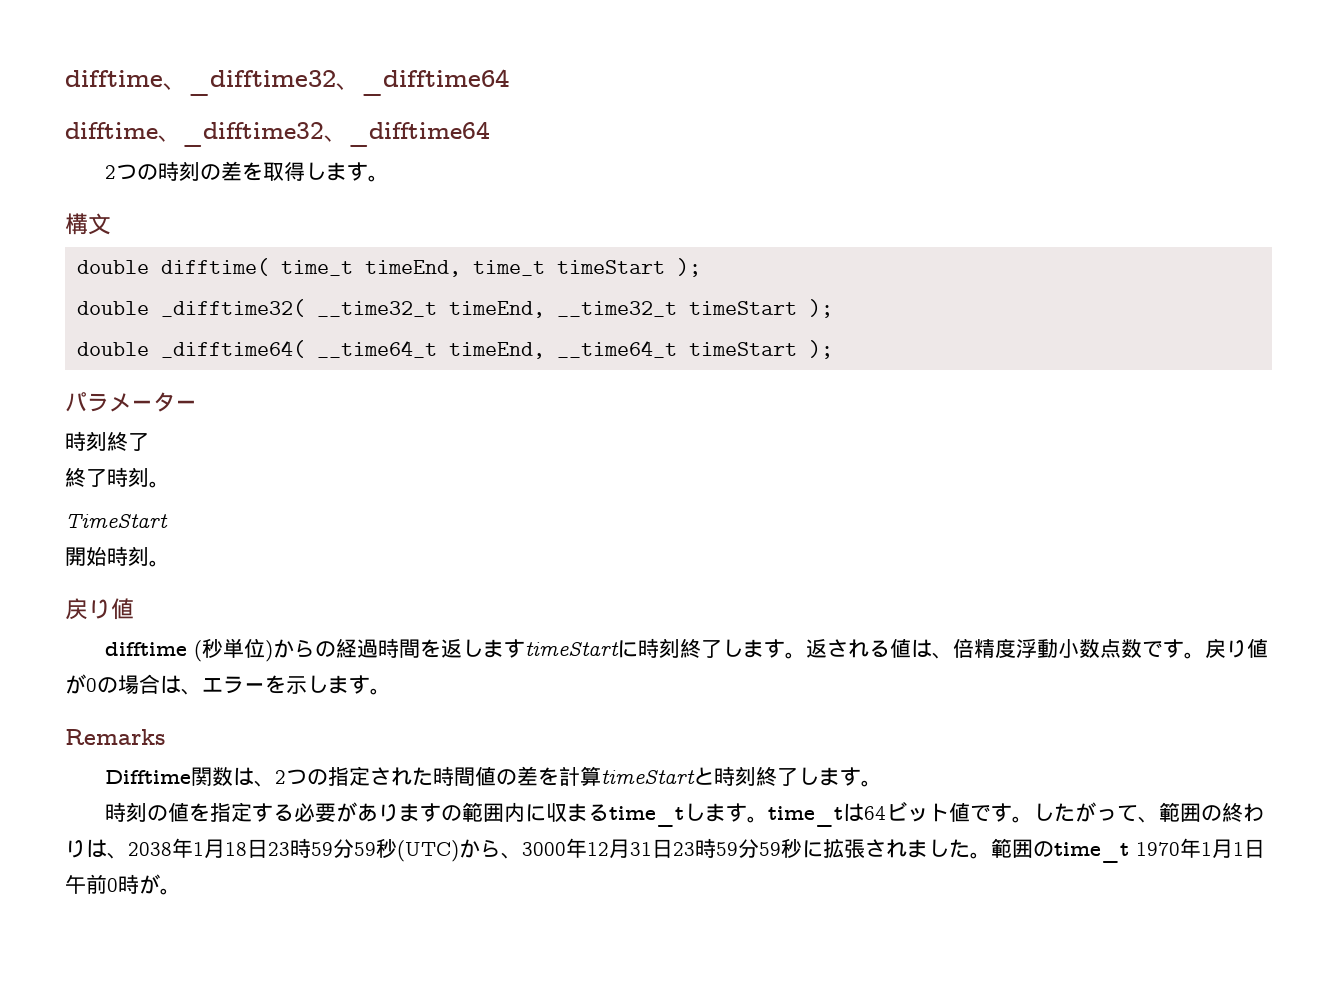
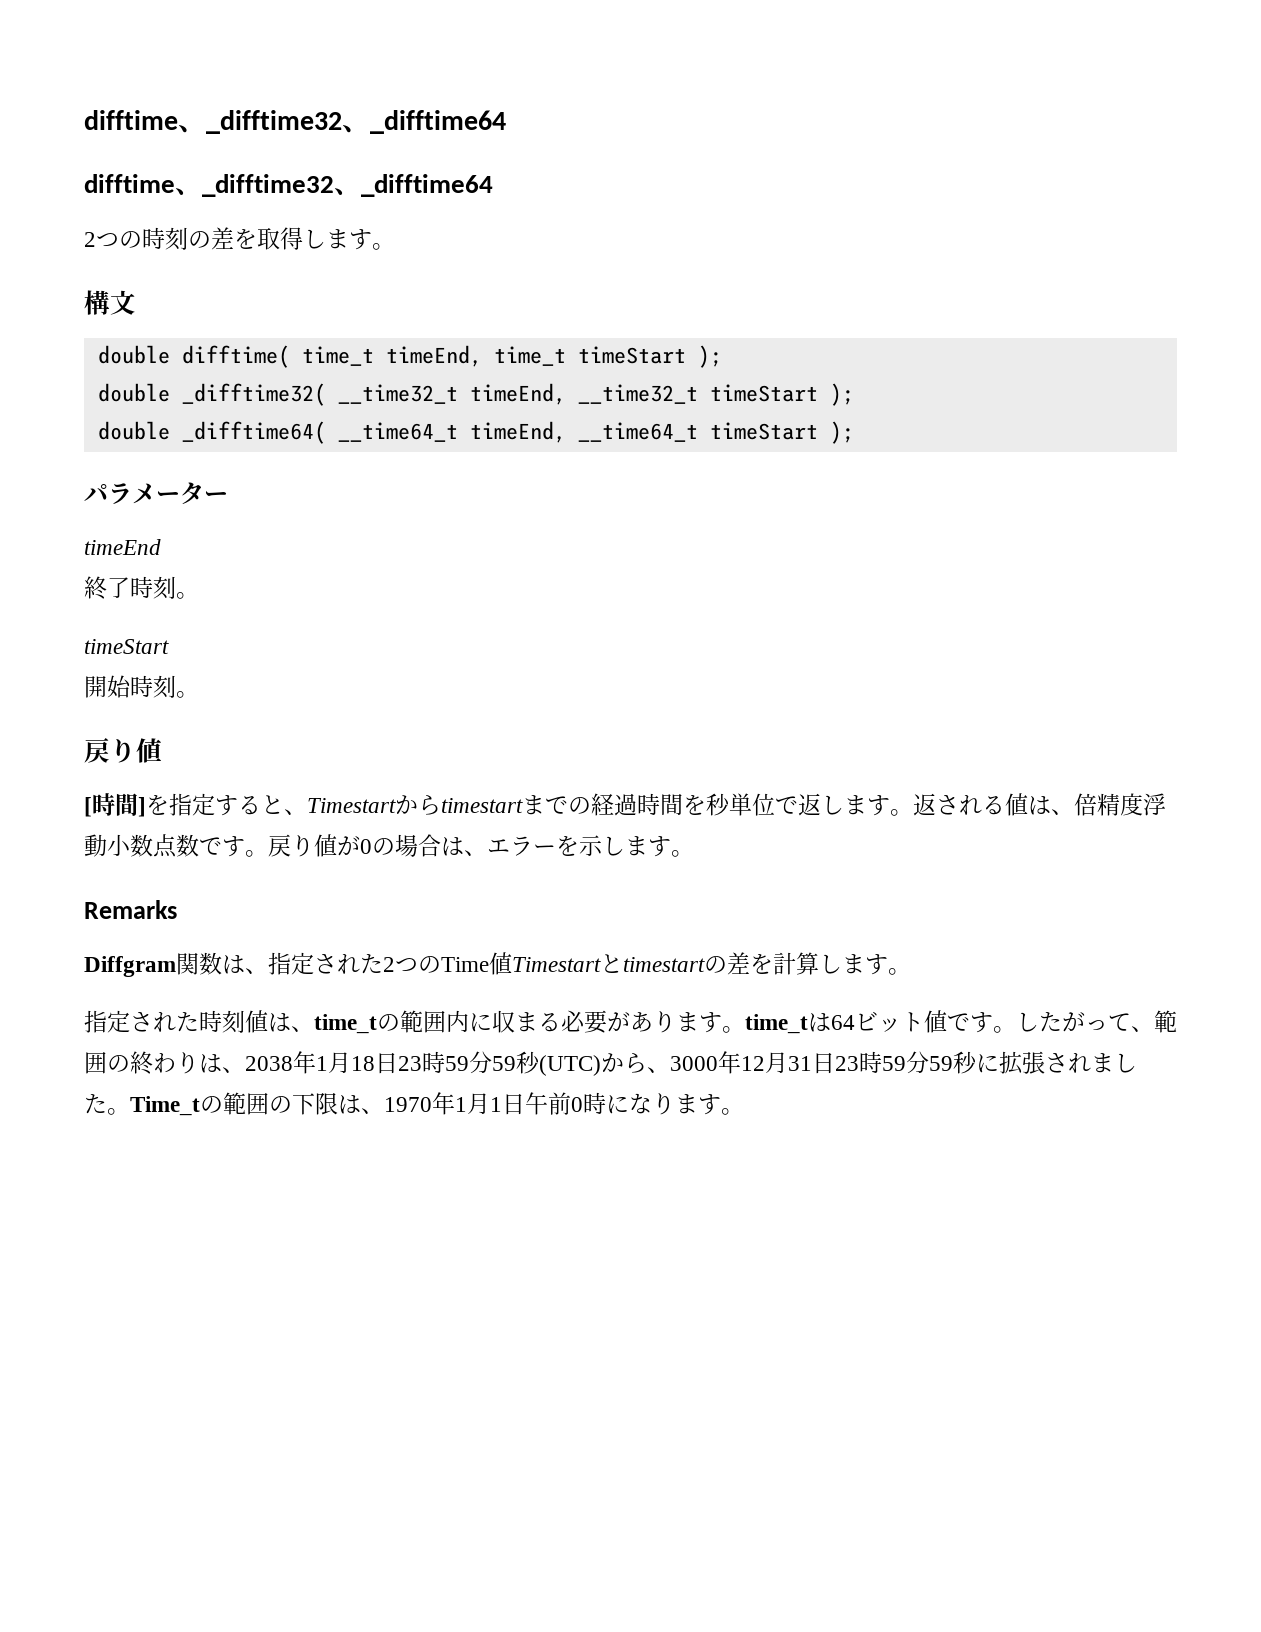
  パラメーター
- 時刻終了
+ timeEnd
  終了時刻。
- TimeStart
+ timeStart
- difftime (秒単位)からの経過時間を返しますtimeStartに時刻終了します。
+ [時間]を指定すると、Timestartからtimestartまでの経過時間を秒単位で返します。
- Difftime関数は、2つの指定された時間値の差を計算timeStartと時刻終了します。
- 時刻の値を指定する必要がありますの範囲内に収まるtime_tします。time_tは64ビット値です。
+ Diffgram関数は、指定された2つのTime値Timestartとtimestartの差を計算します。
+ 指定された時刻値は、time_tの範囲内に収まる必要があります。time_tは64ビット値です。
- 範囲のtime_t 1970年1月1日午前0時が。
+ Time_tの範囲の下限は、1970年1月1日午前0時になります。

